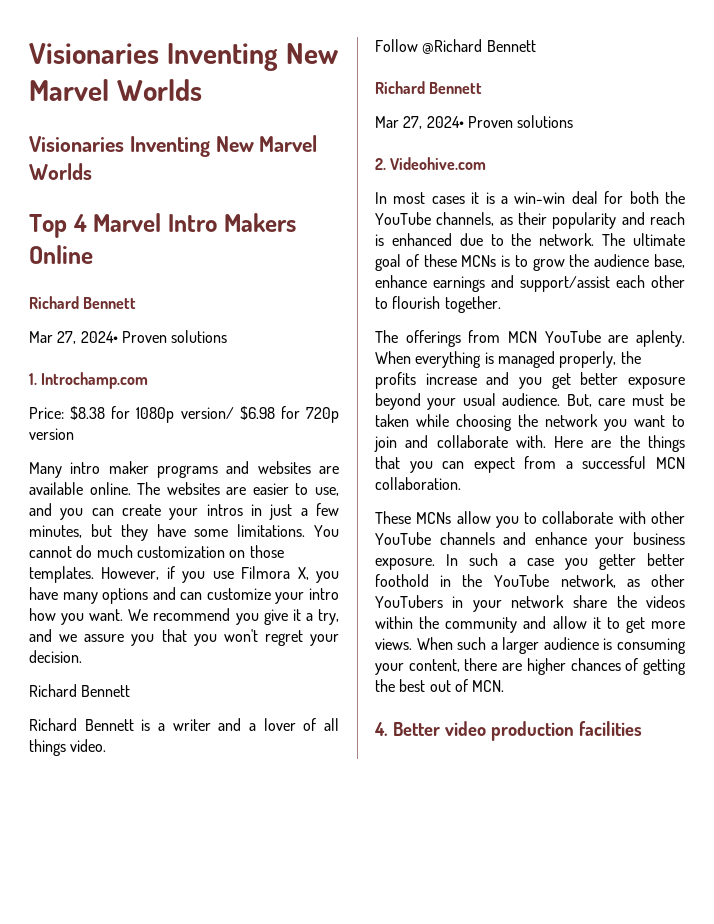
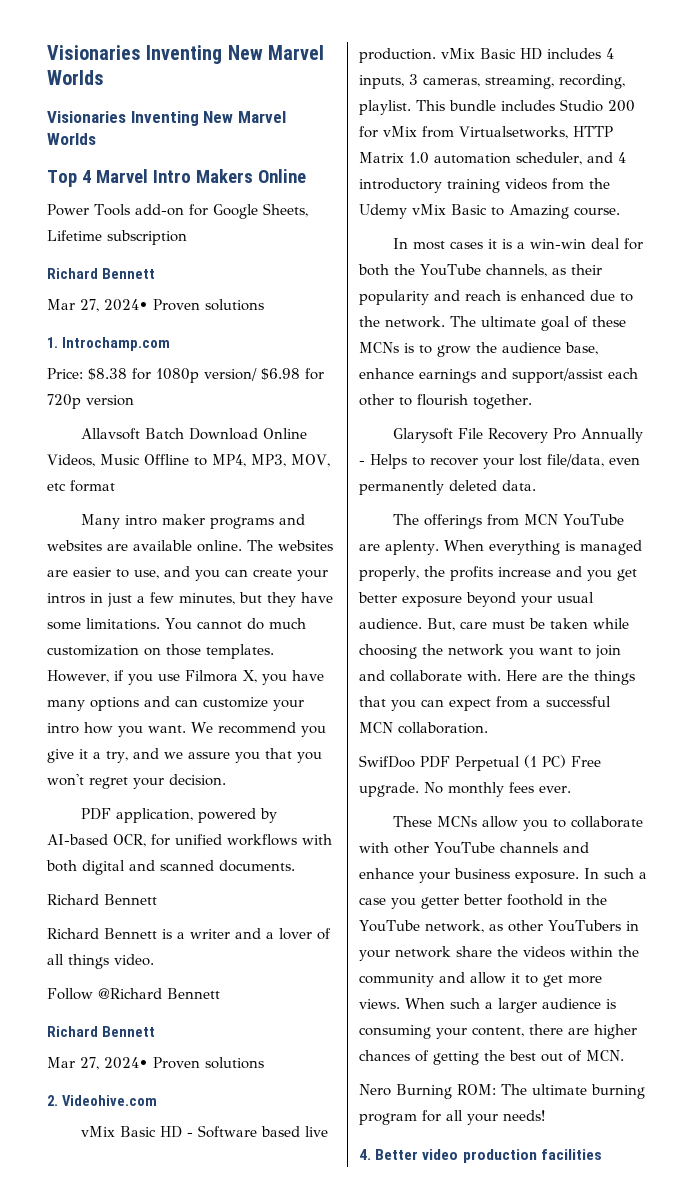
+ Power Tools add-on for Google Sheets, Lifetime subscription
+ Allavsoft Batch Download Online Videos, Music Offline to MP4, MP3, MOV, etc format
+ PDF application, powered by AI-based OCR, for unified workflows with both digital and scanned documents.
+ vMix Basic HD - Software based live production. vMix Basic HD includes 4 inputs, 3 cameras, streaming, recording, playlist. This bundle includes Studio 200 for vMix from Virtualsetworks, HTTP Matrix 1.0 automation scheduler, and 4 introductory training videos from the Udemy vMix Basic to Amazing course.
+ Glarysoft File Recovery Pro Annually - Helps to recover your lost file/data, even permanently deleted data.
+ SwifDoo PDF Perpetual (1 PC) Free upgrade. No monthly fees ever.
+ Nero Burning ROM: The ultimate burning program for all your needs!

